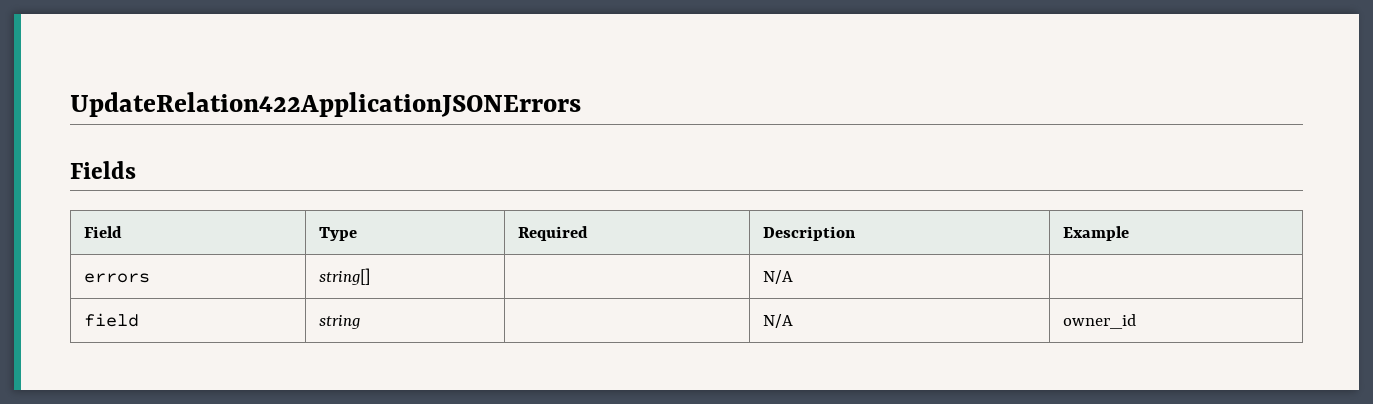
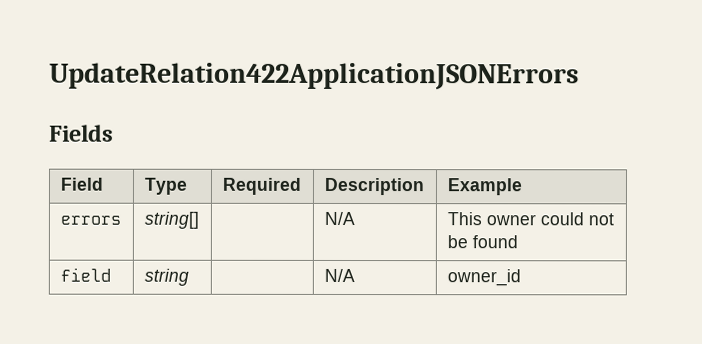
- errors | string[] | | N/A |
+ errors | string[] | | N/A | This owner could not be found

